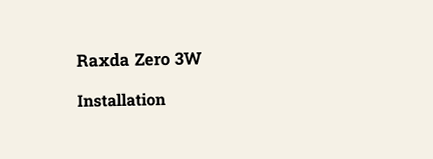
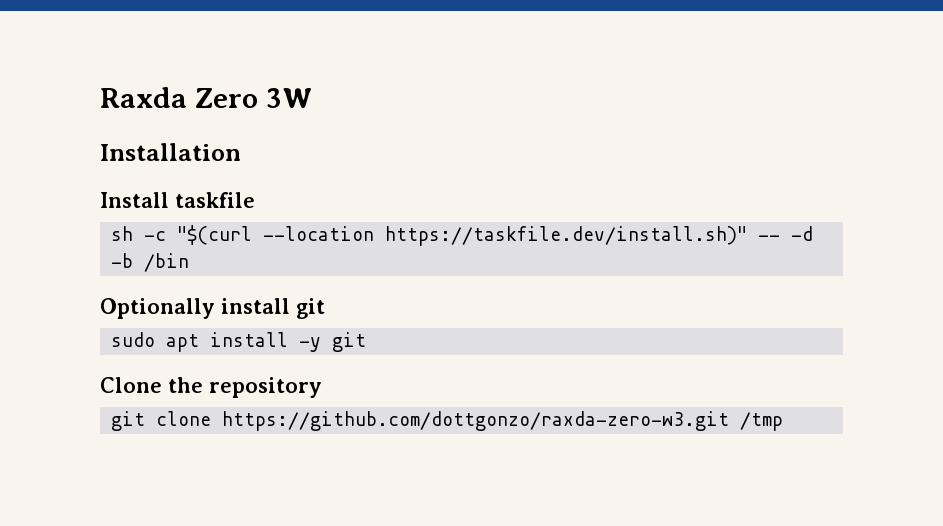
+ Install taskfile
+ sh -c "$(curl --location https://taskfile.dev/install.sh)" -- -d -b /bin
+ Optionally install git
+ sudo apt install -y git
+ Clone the repository
+ git clone https://github.com/dottgonzo/raxda-zero-w3.git /tmp

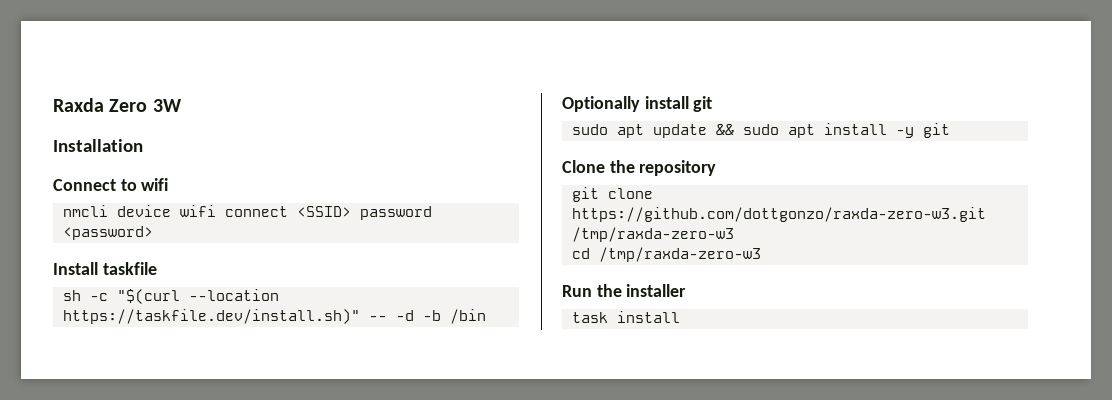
+ Connect to wifi
+ nmcli device wifi connect <SSID> password <password>
- sudo apt install -y git
+ sudo apt update && sudo apt install -y git
- git clone https://github.com/dottgonzo/raxda-zero-w3.git /tmp
+ git clone https://github.com/dottgonzo/raxda-zero-w3.git /tmp/raxda-zero-w3
+ cd /tmp/raxda-zero-w3
+ Run the installer
+ task install

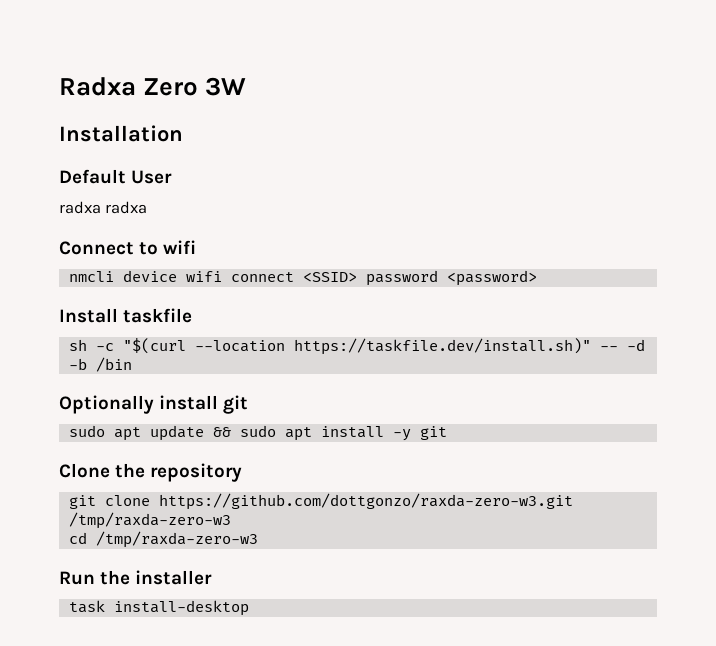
- Raxda Zero 3W
+ Radxa Zero 3W
+ Default User
+ radxa radxa
- task install
+ task install-desktop

